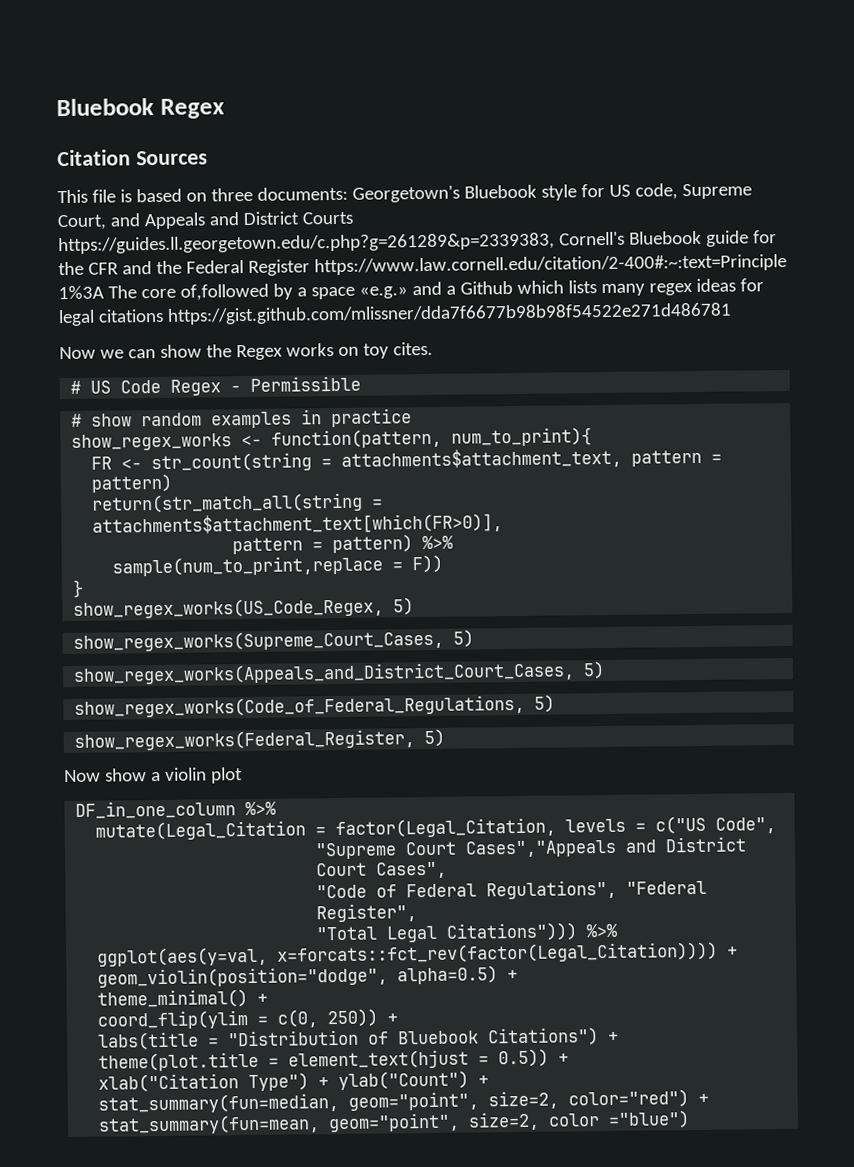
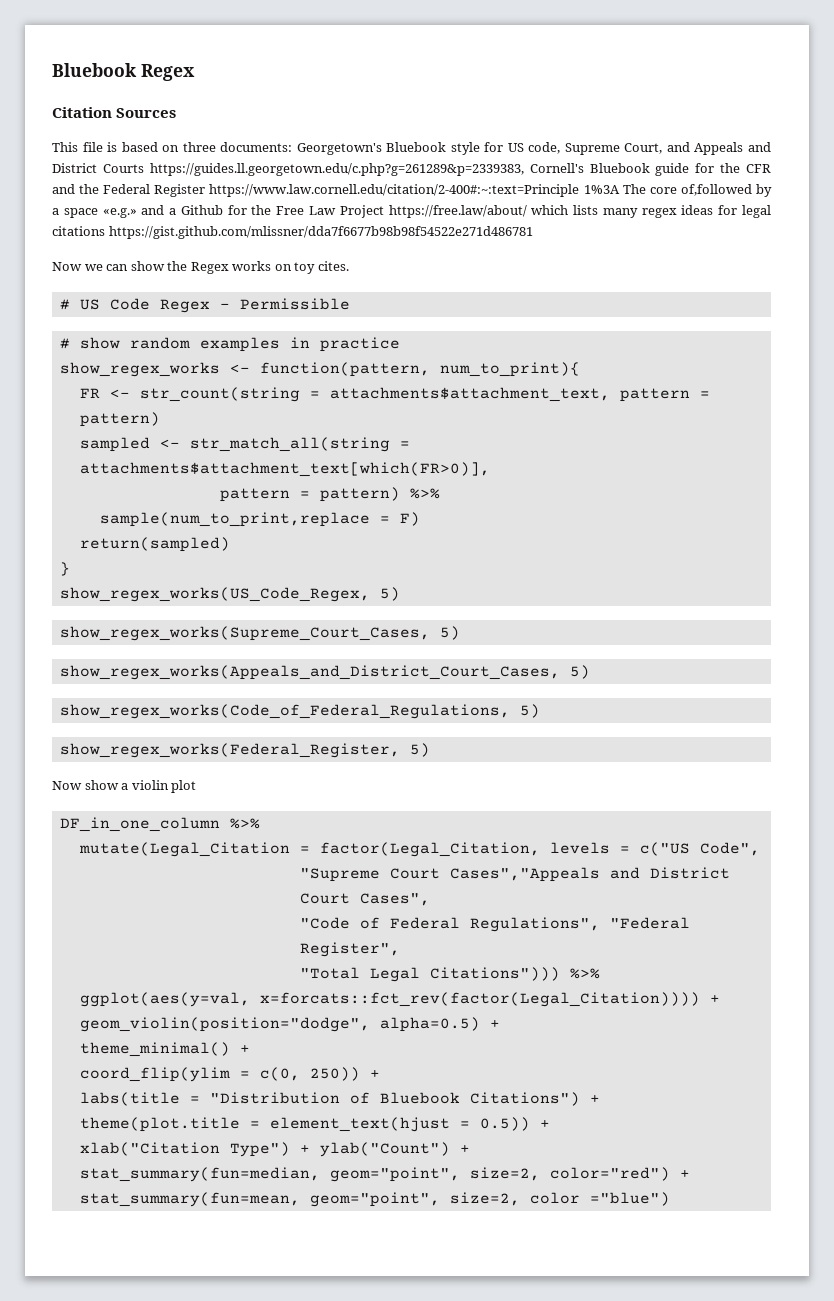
- This file is based on three documents: Georgetown's Bluebook style for US code, Supreme Court, and Appeals and District Courts https://guides.ll.georgetown.edu/c.php?g=261289&p=2339383, Cornell's Bluebook guide for the CFR and the Federal Register https://www.law.cornell.edu/citation/2-400#:~:text=Principle 1%3A The core of,followed by a space «e.g.» and a Github which lists many regex ideas for legal citations https://gist.github.com/mlissner/dda7f6677b98b98f54522e271d486781
+ This file is based on three documents: Georgetown's Bluebook style for US code, Supreme Court, and Appeals and District Courts https://guides.ll.georgetown.edu/c.php?g=261289&p=2339383, Cornell's Bluebook guide for the CFR and the Federal Register https://www.law.cornell.edu/citation/2-400#:~:text=Principle 1%3A The core of,followed by a space «e.g.» and a Github for the Free Law Project https://free.law/about/ which lists many regex ideas for legal citations https://gist.github.com/mlissner/dda7f6677b98b98f54522e271d486781
- return(str_match_all(string = attachments$attachment_text[which(FR>0)],
+ sampled <- str_match_all(string = attachments$attachment_text[which(FR>0)],
- sample(num_to_print,replace = F))
+ sample(num_to_print,replace = F)
+ return(sampled)

